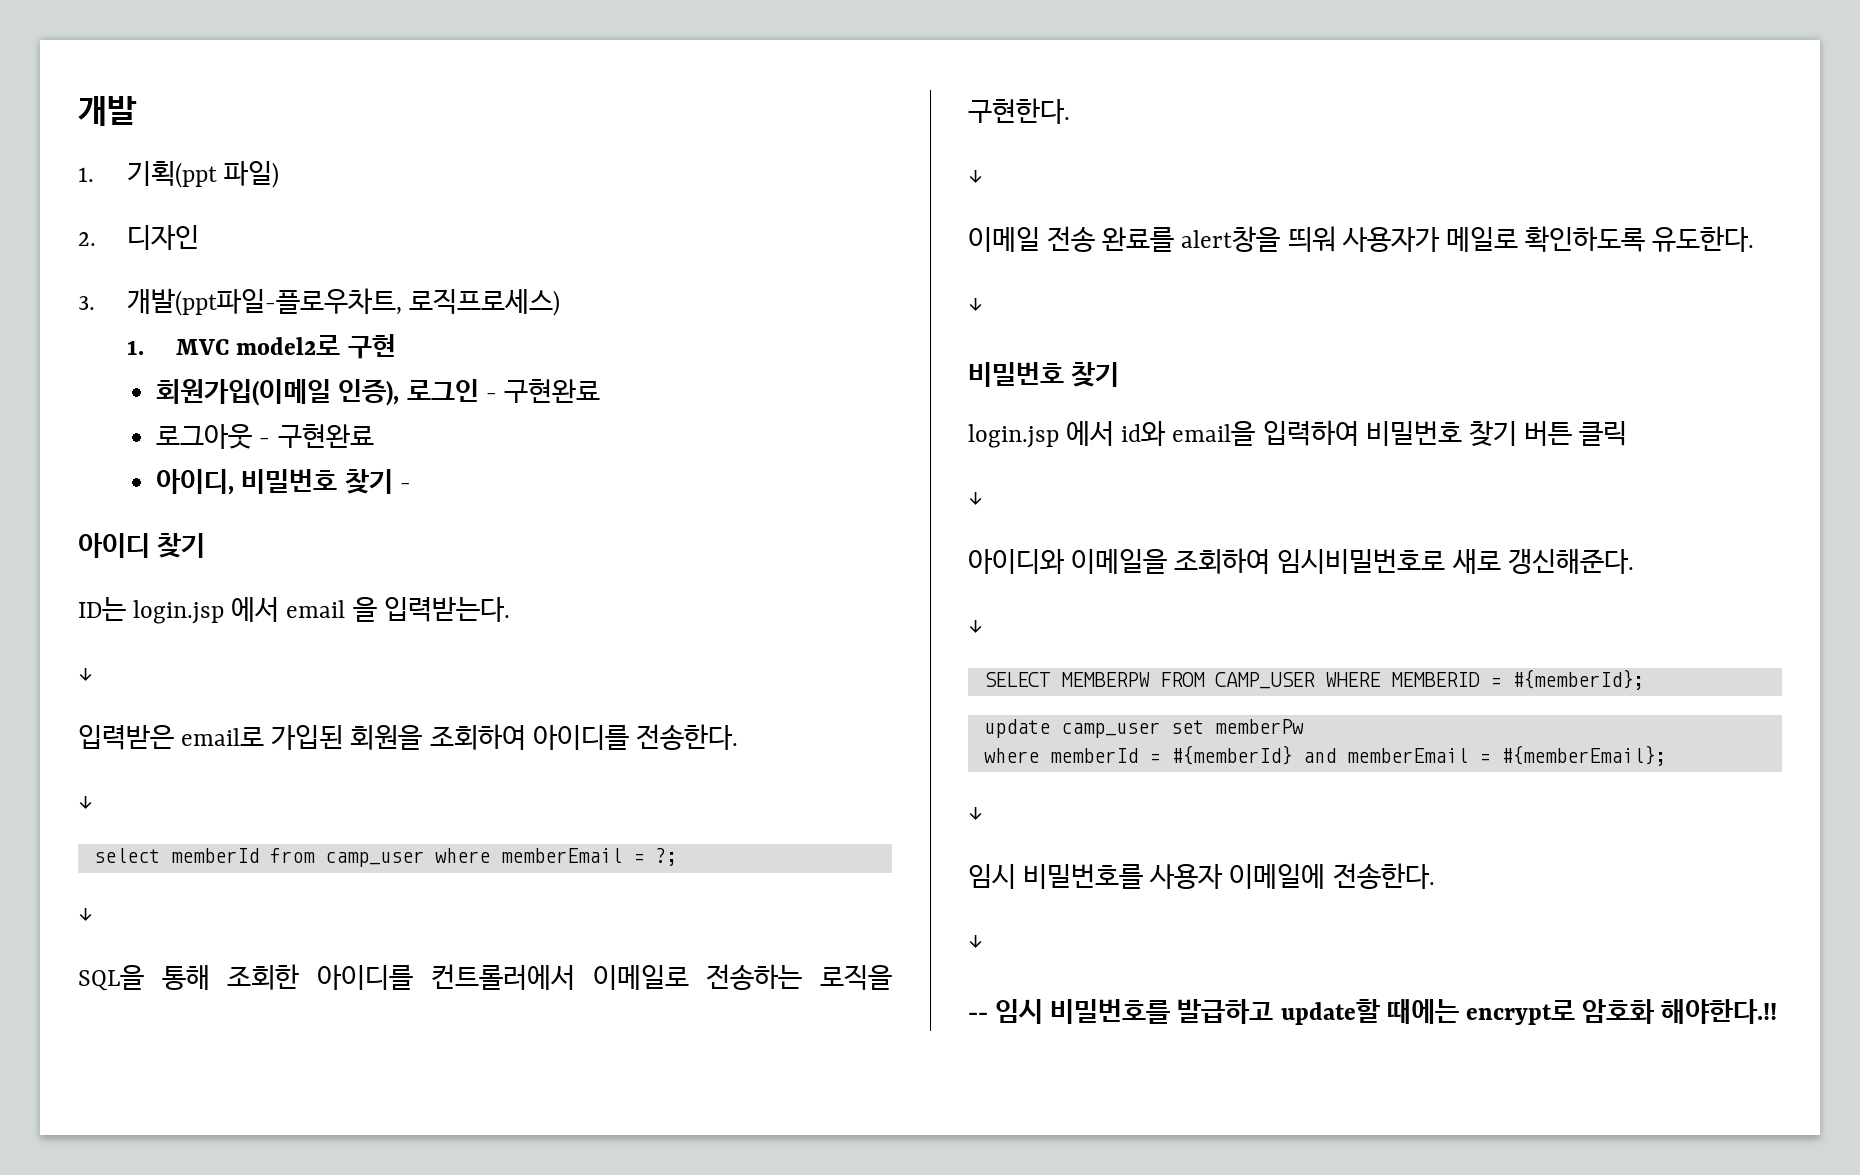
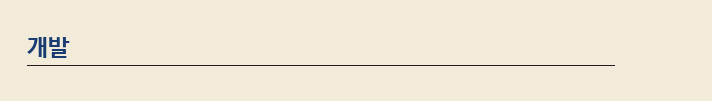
- 1. 기획(ppt 파일)
- 2. 디자인
- 3. 개발(ppt파일-플로우차트, 로직프로세스)
- 1. MVC model2로 구현
- 회원가입(이메일 인증), 로그인 - 구현완료
- 로그아웃 - 구현완료
- 아이디, 비밀번호 찾기 -
- 아이디 찾기
- ID는 login.jsp 에서 email 을 입력받는다.
- ↓
- 입력받은 email로 가입된 회원을 조회하여 아이디를 전송한다.
- ↓
- select memberId from camp_user where memberEmail = ?;
- ↓
- SQL을 통해 조회한 아이디를 컨트롤러에서 이메일로 전송하는 로직을 구현한다.
- ↓
- 이메일 전송 완료를 alert창을 띄워 사용자가 메일로 확인하도록 유도한다.
- ↓
- 비밀번호 찾기
- login.jsp 에서 id와 email을 입력하여 비밀번호 찾기 버튼 클릭
- ↓
- 아이디와 이메일을 조회하여 임시비밀번호로 새로 갱신해준다.
- ↓
- SELECT MEMBERPW FROM CAMP_USER WHERE MEMBERID = #{memberId};
- update camp_user set memberPw
- where memberId = #{memberId} and memberEmail = #{memberEmail};
- ↓
- 임시 비밀번호를 사용자 이메일에 전송한다.
- ↓
- -- 임시 비밀번호를 발급하고 update할 때에는 encrypt로 암호화 해야한다.!!

